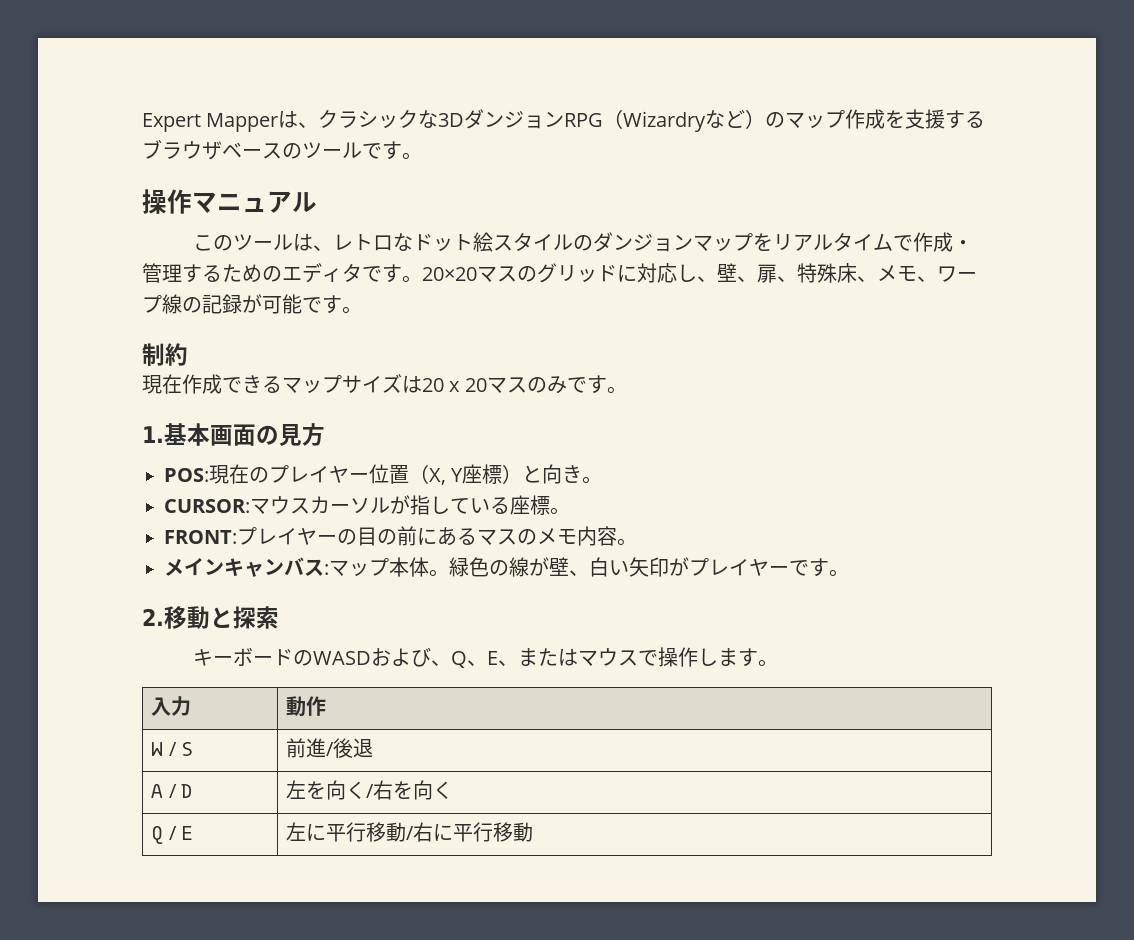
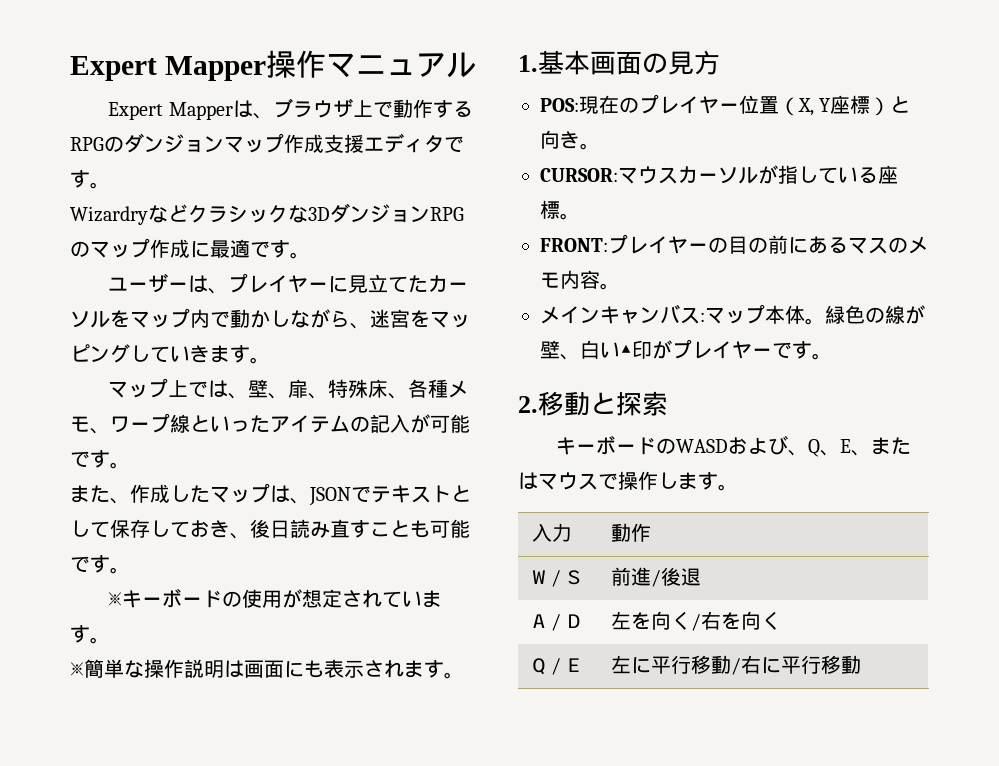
- Expert Mapperは、クラシックな3DダンジョンRPG（Wizardryなど）のマップ作成を支援するブラウザベースのツールです。
- 操作マニュアル
- このツールは、レトロなドット絵スタイルのダンジョンマップをリアルタイムで作成・管理するためのエディタです。20×20マスのグリッドに対応し、壁、扉、特殊床、メモ、ワープ線の記録が可能です。
- 制約
- 現在作成できるマップサイズは20 x 20マスのみです。
+ Expert Mapper操作マニュアル
+ Expert Mapperは、ブラウザ上で動作するRPGのダンジョンマップ作成支援エディタです。
+ Wizardryなどクラシックな3DダンジョンRPGのマップ作成に最適です。
+ ユーザーは、プレイヤーに見立てたカーソルをマップ内で動かしながら、迷宮をマッピングしていきます。
+ マップ上では、壁、扉、特殊床、各種メモ、ワープ線といったアイテムの記入が可能です。
+ また、作成したマップは、JSONでテキストとして保存しておき、後日読み直すことも可能です。
+ ※キーボードの使用が想定されています。
+ ※簡単な操作説明は画面にも表示されます。
- 緑色の線が壁、白い矢印がプレイヤーです。
+ 緑色の線が壁、白い▲印がプレイヤーです。

